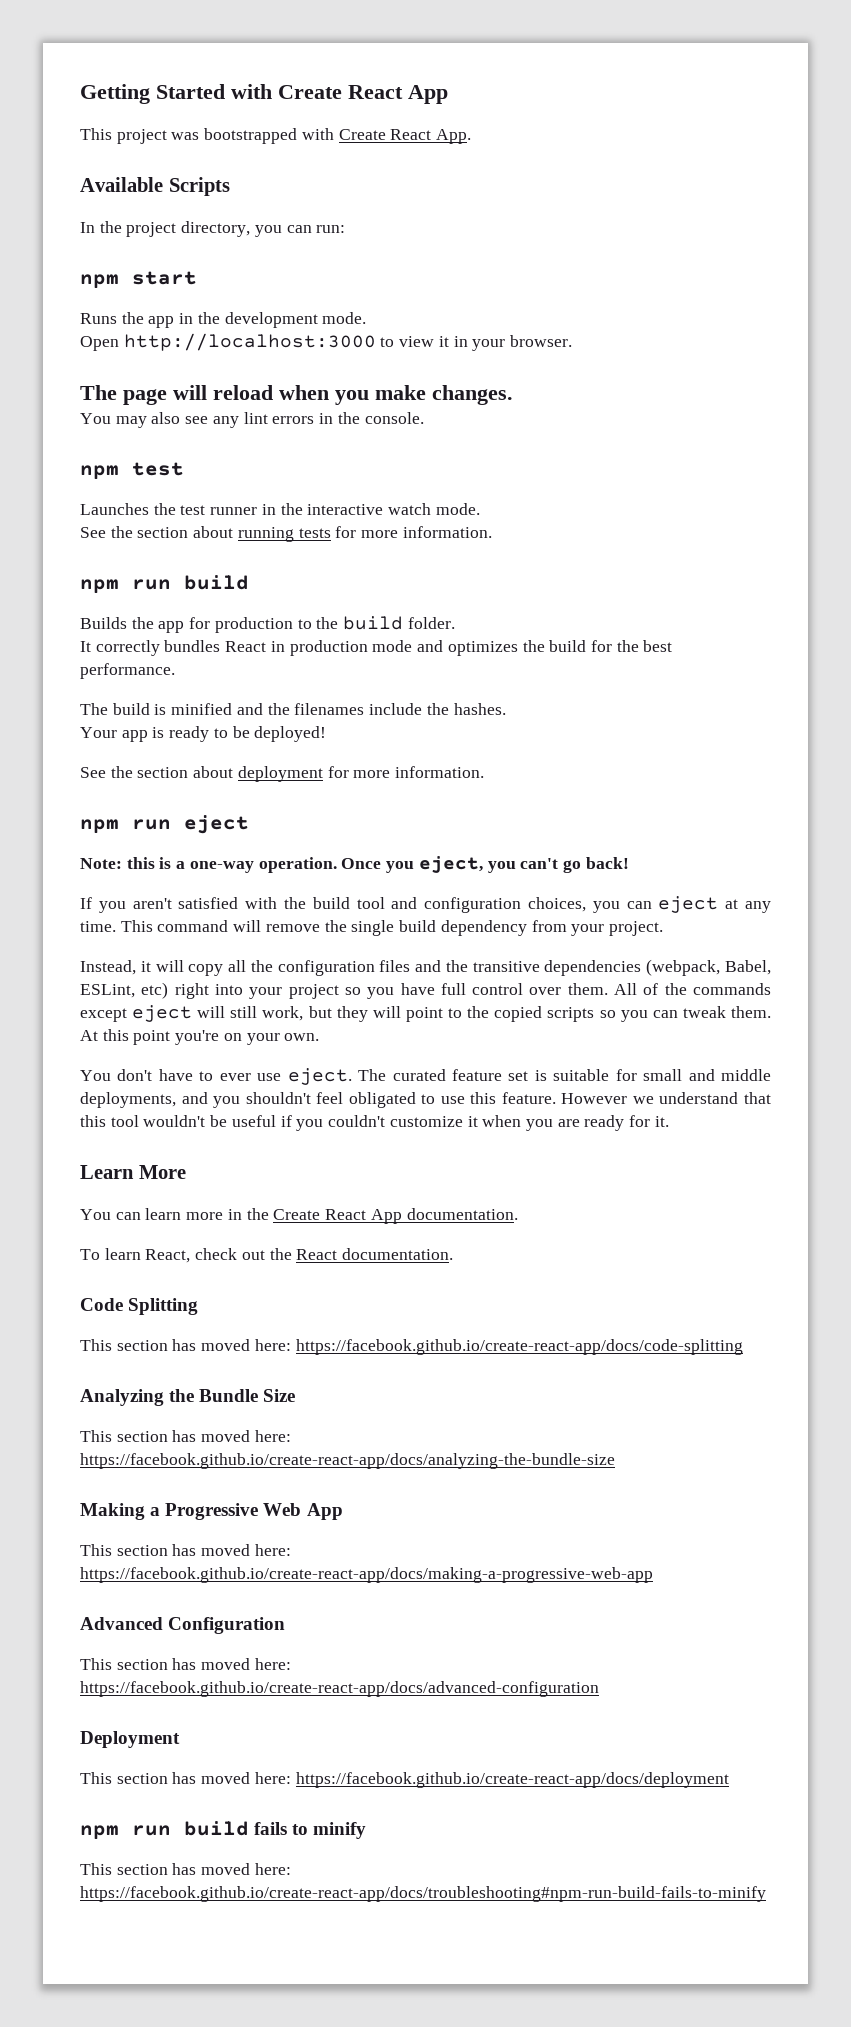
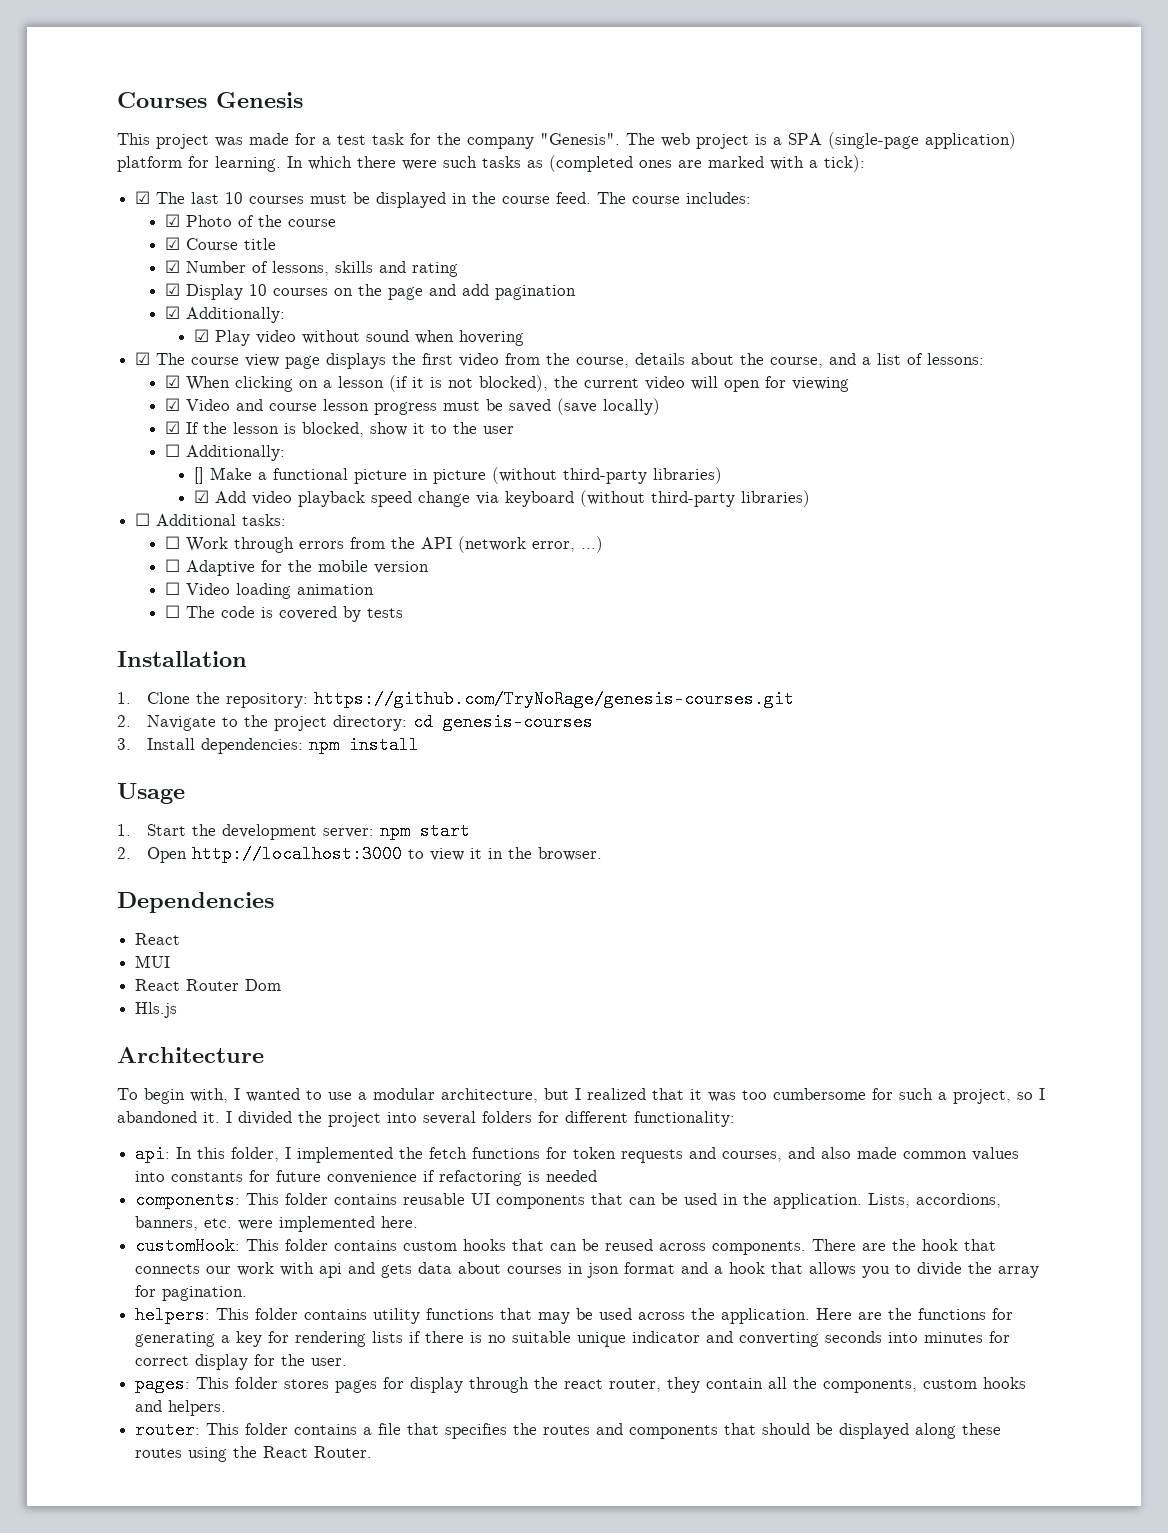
- Getting Started with Create React App
- This project was bootstrapped with Create React App.
- Available Scripts
- In the project directory, you can run:
- npm start
- Runs the app in the development mode.
- Open http://localhost:3000 to view it in your browser.
+ Courses Genesis
+ This project was made for a test task for the company "Genesis". The web project is a SPA (single-page application) platform for learning. In which there were such tasks as (completed ones are marked with a tick):
+ ☑ The last 10 courses must be displayed in the course feed. The course includes:
+ ☑ Photo of the course
+ ☑ Course title
+ ☑ Number of lessons, skills and rating
+ ☑ Display 10 courses on the page and add pagination
+ ☑ Additionally:
+ ☑ Play video without sound when hovering
+ ☑ The course view page displays the first video from the course, details about the course, and a list of lessons:
+ ☑ When clicking on a lesson (if it is not blocked), the current video will open for viewing
+ ☑ Video and course lesson progress must be saved (save locally)
+ ☑ If the lesson is blocked, show it to the user
+ ☐ Additionally:
+ [] Make a functional picture in picture (without third-party libraries)
+ ☑ Add video playback speed change via keyboard (without third-party libraries)
+ ☐ Additional tasks:
+ ☐ Work through errors from the API (network error, ...)
+ ☐ Adaptive for the mobile version
+ ☐ Video loading animation
+ ☐ The code is covered by tests
+ Installation
+ 1. Clone the repository: https://github.com/TryNoRage/genesis-courses.git
+ 2. Navigate to the project directory: cd genesis-courses
+ 3. Install dependencies: npm install
+ Usage
+ 1. Start the development server: npm start
+ 2. Open http://localhost:3000 to view it in the browser.
- The page will reload when you make changes.
- You may also see any lint errors in the console.
- npm test
- Launches the test runner in the interactive watch mode.
- See the section about running tests for more information.
- npm run build
- Builds the app for production to the build folder.
- It correctly bundles React in production mode and optimizes the build for the best performance.
- The build is minified and the filenames include the hashes.
- Your app is ready to be deployed!
- See the section about deployment for more information.
- npm run eject
- Note: this is a one-way operation. Once you eject, you can't go back!
- If you aren't satisfied with the build tool and configuration choices, you can eject at any time. This command will remove the single build dependency from your project.
- Instead, it will copy all the configuration files and the transitive dependencies (webpack, Babel, ESLint, etc) right into your project so you have full control over them. All of the commands except eject will still work, but they will point to the copied scripts so you can tweak them. At this point you're on your own.
- You don't have to ever use eject. The curated feature set is suitable for small and middle deployments, and you shouldn't feel obligated to use this feature. However we understand that this tool wouldn't be useful if you couldn't customize it when you are ready for it.
- Learn More
- You can learn more in the Create React App documentation.
- To learn React, check out the React documentation.
- Code Splitting
- This section has moved here: https://facebook.github.io/create-react-app/docs/code-splitting
- Analyzing the Bundle Size
- This section has moved here: https://facebook.github.io/create-react-app/docs/analyzing-the-bundle-size
- Making a Progressive Web App
- This section has moved here: https://facebook.github.io/create-react-app/docs/making-a-progressive-web-app
- Advanced Configuration
- This section has moved here: https://facebook.github.io/create-react-app/docs/advanced-configuration
- Deployment
- This section has moved here: https://facebook.github.io/create-react-app/docs/deployment
- npm run build fails to minify
- This section has moved here: https://facebook.github.io/create-react-app/docs/troubleshooting#npm-run-build-fails-to-minify
+ Dependencies
+ React
+ MUI
+ React Router Dom
+ Hls.js
+ Architecture
+ To begin with, I wanted to use a modular architecture, but I realized that it was too cumbersome for such a project, so I abandoned it. I divided the project into several folders for different functionality:
+ api: In this folder, I implemented the fetch functions for token requests and courses, and also made common values into constants for future convenience if refactoring is needed
+ components: This folder contains reusable UI components that can be used in the application. Lists, accordions, banners, etc. were implemented here.
+ customHook: This folder contains custom hooks that can be reused across components. There are the hook that connects our work with api and gets data about courses in json format and a hook that allows you to divide the array for pagination.
+ helpers: This folder contains utility functions that may be used across the application. Here are the functions for generating a key for rendering lists if there is no suitable unique indicator and converting seconds into minutes for correct display for the user.
+ pages: This folder stores pages for display through the react router, they contain all the components, custom hooks and helpers.
+ router: This folder contains a file that specifies the routes and components that should be displayed along these routes using the React Router.

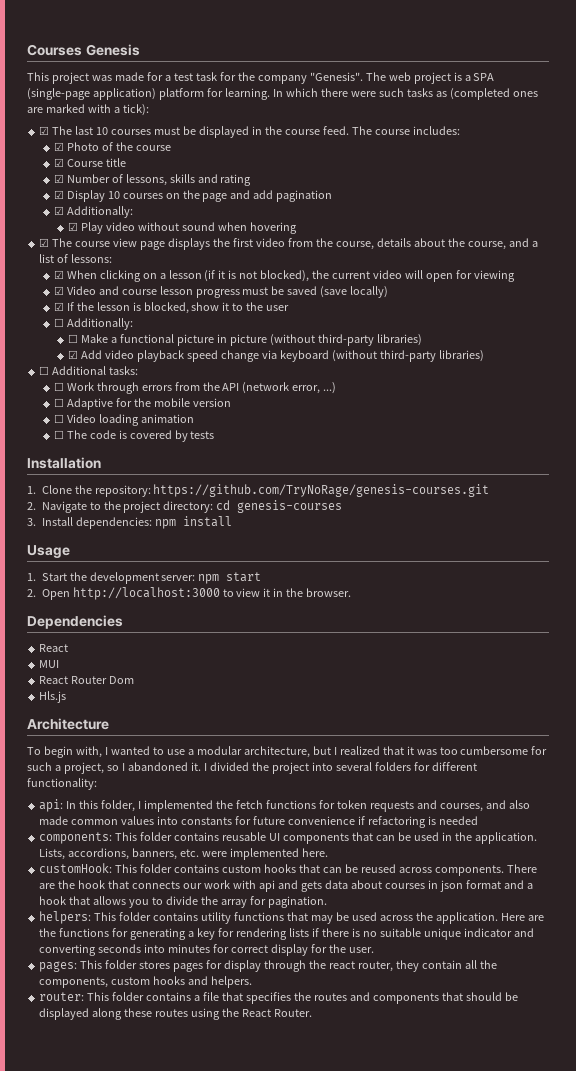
- [] Make a functional picture in picture (without third-party libraries)
+ ☐ Make a functional picture in picture (without third-party libraries)

